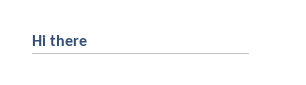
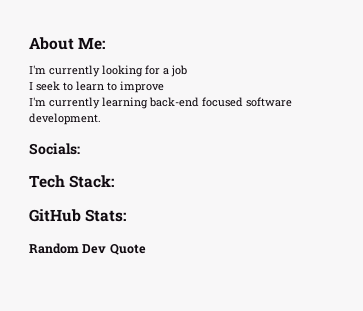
- Hi there
+ About Me:
+ I'm currently looking for a job
+ I seek to learn to improve
+ I'm currently learning back-end focused software development.
+ Socials:
+ Tech Stack:
+ GitHub Stats:
+ Random Dev Quote

